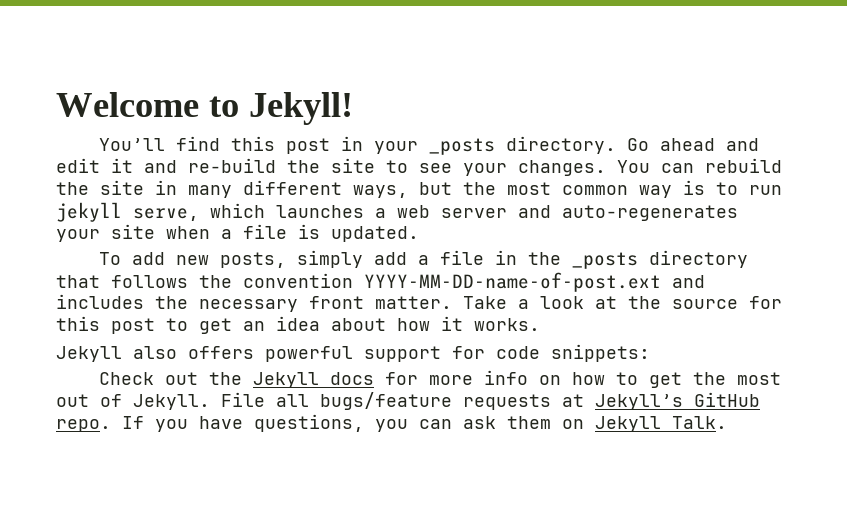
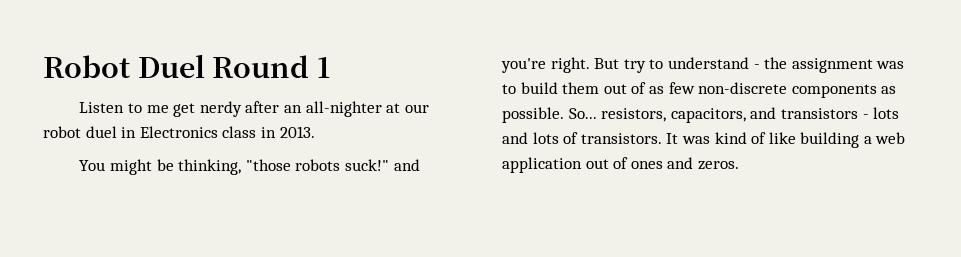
- Welcome to Jekyll!
- You’ll find this post in your _posts directory. Go ahead and edit it and re-build the site to see your changes. You can rebuild the site in many different ways, but the most common way is to run jekyll serve, which launches a web server and auto-regenerates your site when a file is updated.
- To add new posts, simply add a file in the _posts directory that follows the convention YYYY-MM-DD-name-of-post.ext and includes the necessary front matter. Take a look at the source for this post to get an idea about how it works.
- Jekyll also offers powerful support for code snippets:
- Check out the Jekyll docs for more info on how to get the most out of Jekyll. File all bugs/feature requests at Jekyll’s GitHub repo. If you have questions, you can ask them on Jekyll Talk.
+ Robot Duel Round 1
+ Listen to me get nerdy after an all-nighter at our robot duel in Electronics class in 2013.
+ You might be thinking, "those robots suck!" and you're right. But try to understand - the assignment was to build them out of as few non-discrete components as possible. So... resistors, capacitors, and transistors - lots and lots of transistors. It was kind of like building a web application out of ones and zeros.

